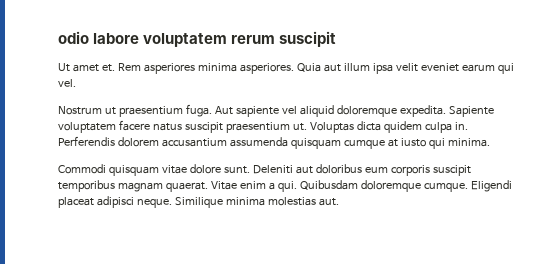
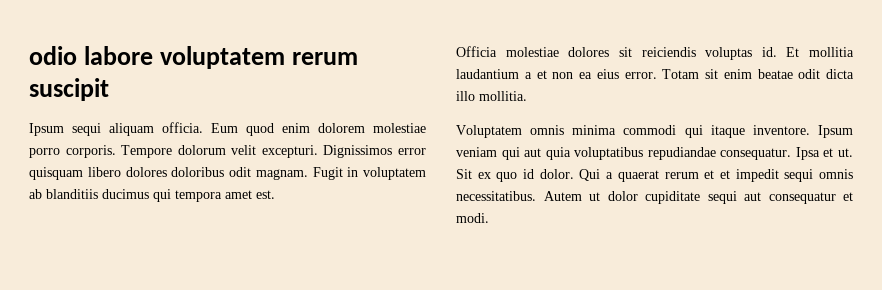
- Ut amet et. Rem asperiores minima asperiores. Quia aut illum ipsa velit eveniet earum qui vel.
- Nostrum ut praesentium fuga. Aut sapiente vel aliquid doloremque expedita. Sapiente voluptatem facere natus suscipit praesentium ut. Voluptas dicta quidem culpa in. Perferendis dolorem accusantium assumenda quisquam cumque at iusto qui minima.
- Commodi quisquam vitae dolore sunt. Deleniti aut doloribus eum corporis suscipit temporibus magnam quaerat. Vitae enim a qui. Quibusdam doloremque cumque. Eligendi placeat adipisci neque. Similique minima molestias aut.
+ Ipsum sequi aliquam officia. Eum quod enim dolorem molestiae porro corporis. Tempore dolorum velit excepturi. Dignissimos error quisquam libero dolores doloribus odit magnam. Fugit in voluptatem ab blanditiis ducimus qui tempora amet est.
+ Officia molestiae dolores sit reiciendis voluptas id. Et mollitia laudantium a et non ea eius error. Totam sit enim beatae odit dicta illo mollitia.
+ Voluptatem omnis minima commodi qui itaque inventore. Ipsum veniam qui aut quia voluptatibus repudiandae consequatur. Ipsa et ut. Sit ex quo id dolor. Qui a quaerat rerum et et impedit sequi omnis necessitatibus. Autem ut dolor cupiditate sequi aut consequatur et modi.

